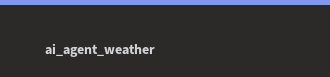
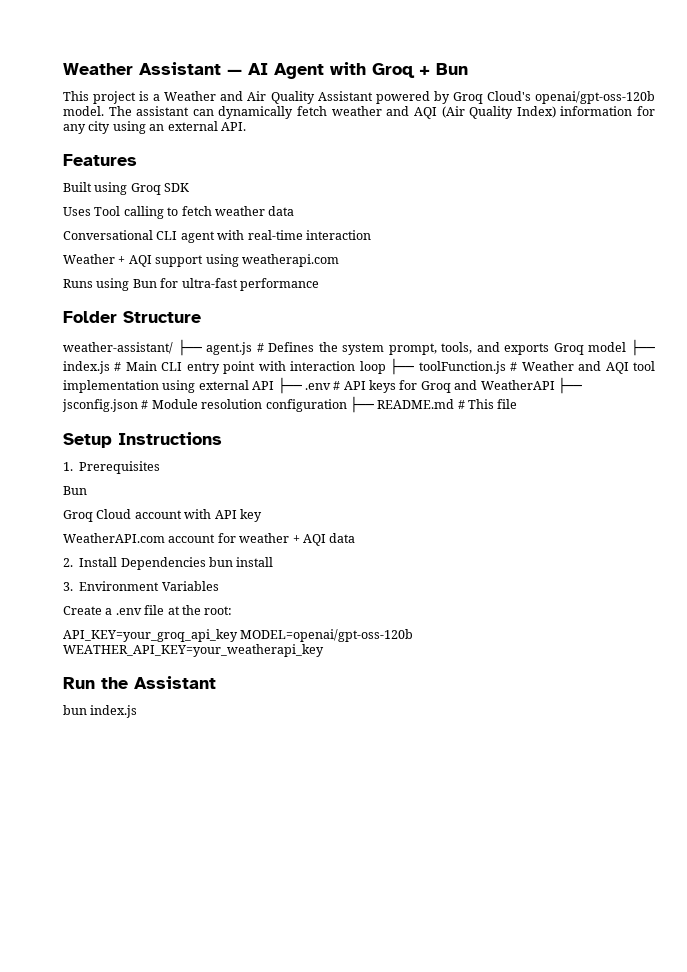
- ai_agent_weather
+ Weather Assistant — AI Agent with Groq + Bun
+ This project is a Weather and Air Quality Assistant powered by Groq Cloud's openai/gpt-oss-120b model. The assistant can dynamically fetch weather and AQI (Air Quality Index) information for any city using an external API.
+ Features
+ Built using Groq SDK
+ Uses Tool calling to fetch weather data
+ Conversational CLI agent with real-time interaction
+ Weather + AQI support using weatherapi.com
+ Runs using Bun for ultra-fast performance
+ Folder Structure
+ weather-assistant/ ├── agent.js # Defines the system prompt, tools, and exports Groq model ├── index.js # Main CLI entry point with interaction loop ├── toolFunction.js # Weather and AQI tool implementation using external API ├── .env # API keys for Groq and WeatherAPI ├── jsconfig.json # Module resolution configuration ├── README.md # This file
+ Setup Instructions
+ 1. Prerequisites
+ Bun
+ Groq Cloud account with API key
+ WeatherAPI.com account for weather + AQI data
+ 2. Install Dependencies bun install
+ 3. Environment Variables
+ Create a .env file at the root:
+ API_KEY=your_groq_api_key MODEL=openai/gpt-oss-120b WEATHER_API_KEY=your_weatherapi_key
+ Run the Assistant
+ bun index.js

